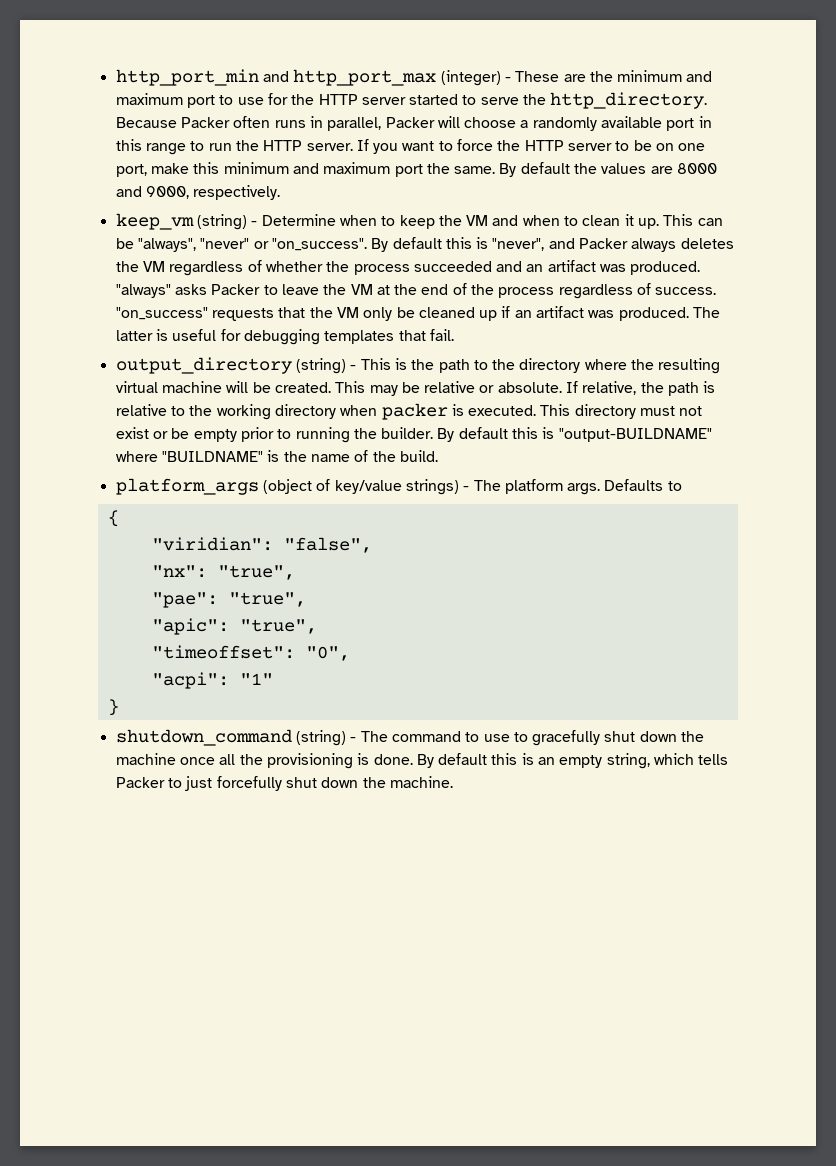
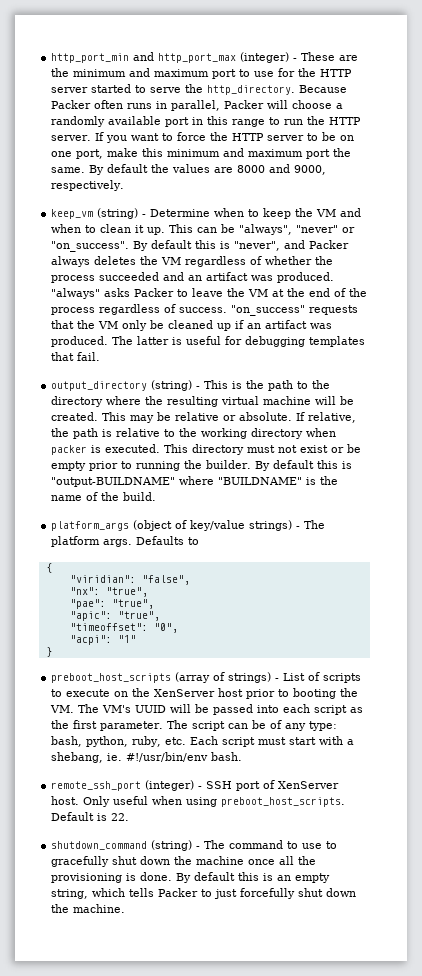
+ preboot_host_scripts (array of strings) - List of scripts to execute on the XenServer host prior to booting the VM. The VM's UUID will be passed into each script as the first parameter. The script can be of any type: bash, python, ruby, etc. Each script must start with a shebang, ie. #!/usr/bin/env bash.
+ remote_ssh_port (integer) - SSH port of XenServer host. Only useful when using preboot_host_scripts. Default is 22.

